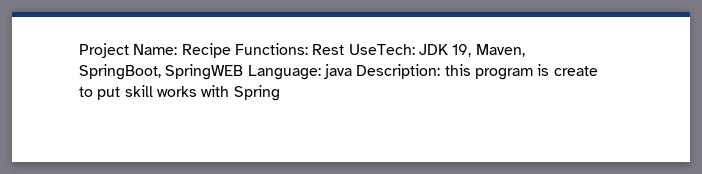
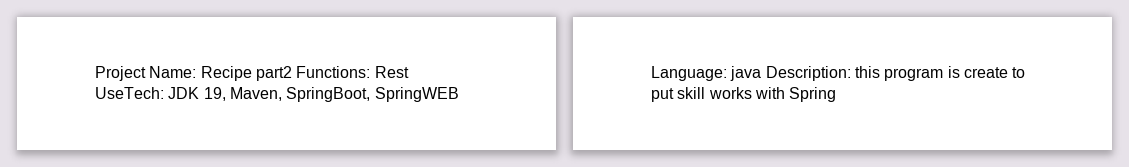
- Project Name: Recipe Functions: Rest UseTech: JDK 19, Maven, SpringBoot, SpringWEB Language: java Description: this program is create to put skill works with Spring
+ Project Name: Recipe part2 Functions: Rest UseTech: JDK 19, Maven, SpringBoot, SpringWEB Language: java Description: this program is create to put skill works with Spring

